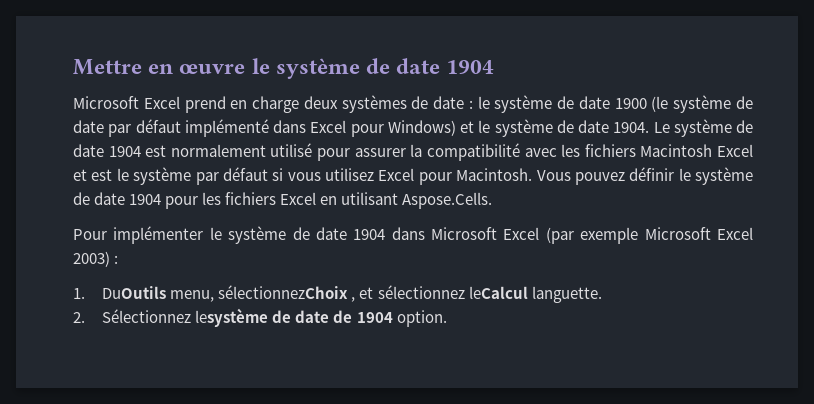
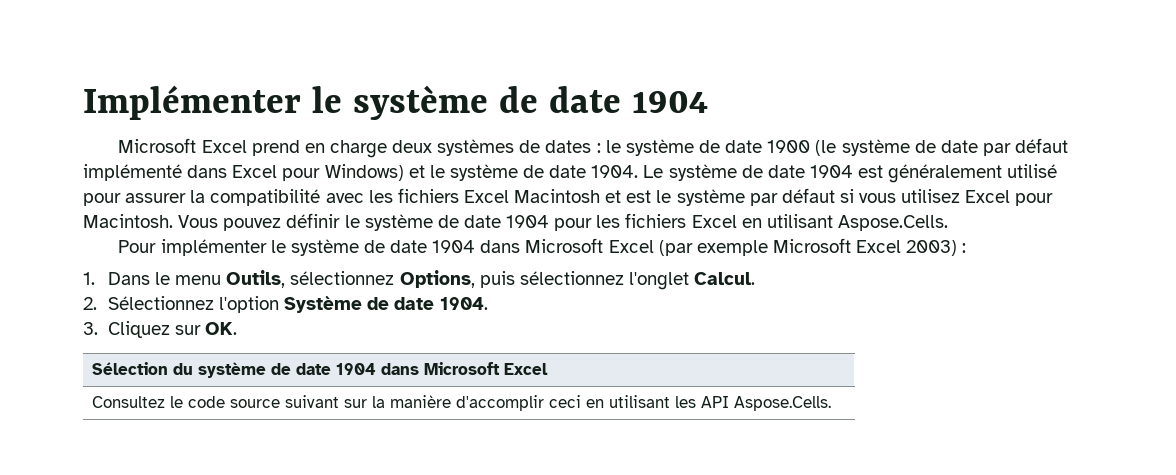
- Mettre en œuvre le système de date 1904
+ Implémenter le système de date 1904
- Microsoft Excel prend en charge deux systèmes de date : le système de date 1900 (le système de date par défaut implémenté dans Excel pour Windows) et le système de date 1904.
+ Microsoft Excel prend en charge deux systèmes de dates : le système de date 1900 (le système de date par défaut implémenté dans Excel pour Windows) et le système de date 1904.
- Le système de date 1904 est normalement utilisé pour assurer la compatibilité avec les fichiers Macintosh Excel et est le système par défaut si vous utilisez Excel pour Macintosh.
+ Le système de date 1904 est généralement utilisé pour assurer la compatibilité avec les fichiers Excel Macintosh et est le système par défaut si vous utilisez Excel pour Macintosh.
- 1. DuOutils menu, sélectionnezChoix , et sélectionnez leCalcul languette.
- 2. Sélectionnez lesystème de date de 1904 option.
+ 1. Dans le menu Outils, sélectionnez Options, puis sélectionnez l'onglet Calcul.
+ 2. Sélectionnez l'option Système de date 1904.
+ 3. Cliquez sur OK.
+ Sélection du système de date 1904 dans Microsoft Excel
+ Consultez le code source suivant sur la manière d'accomplir ceci en utilisant les API Aspose.Cells.

